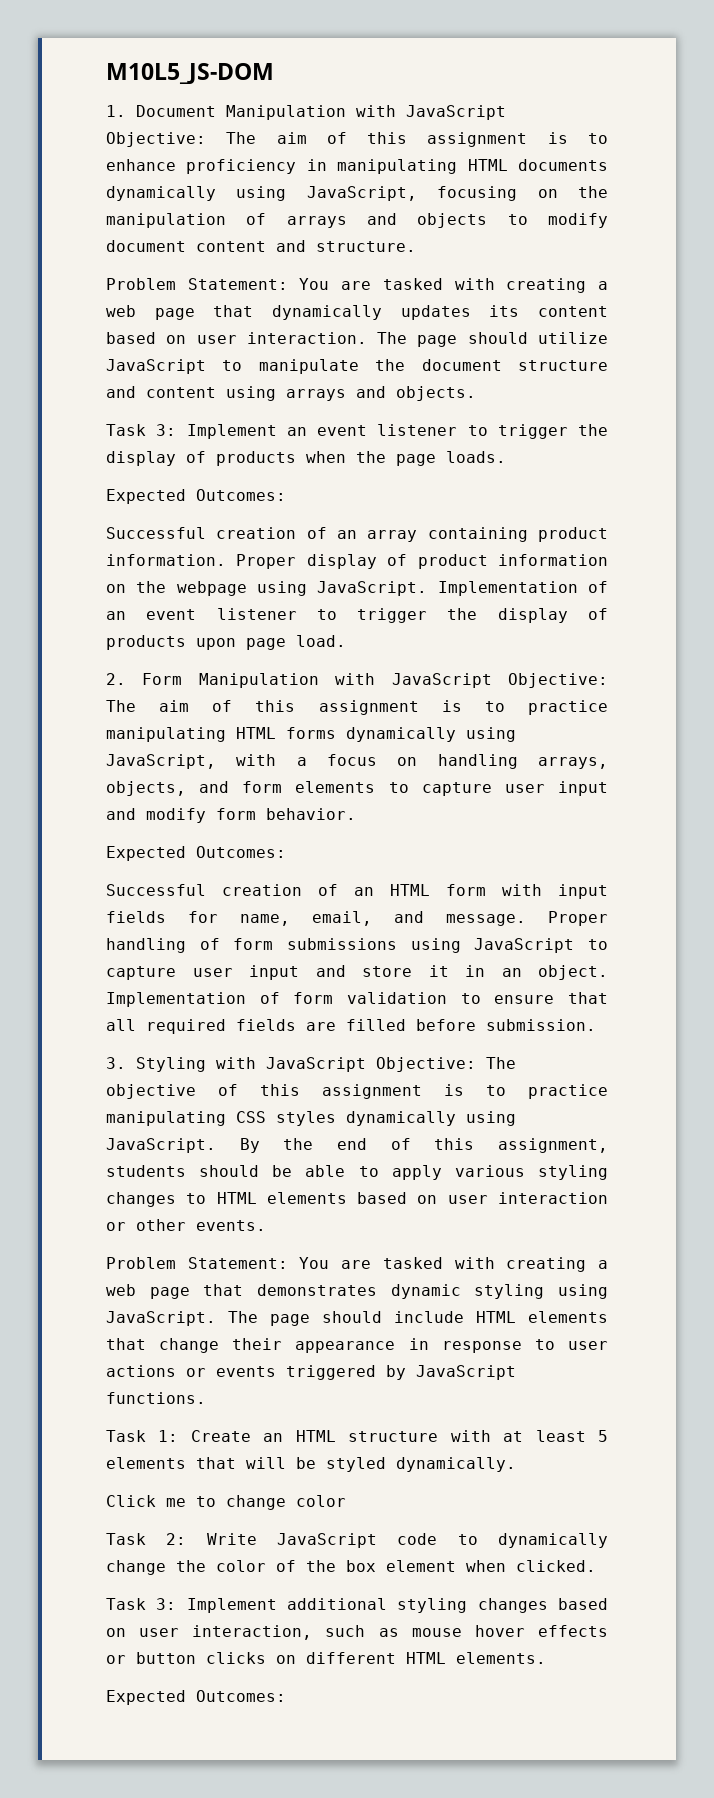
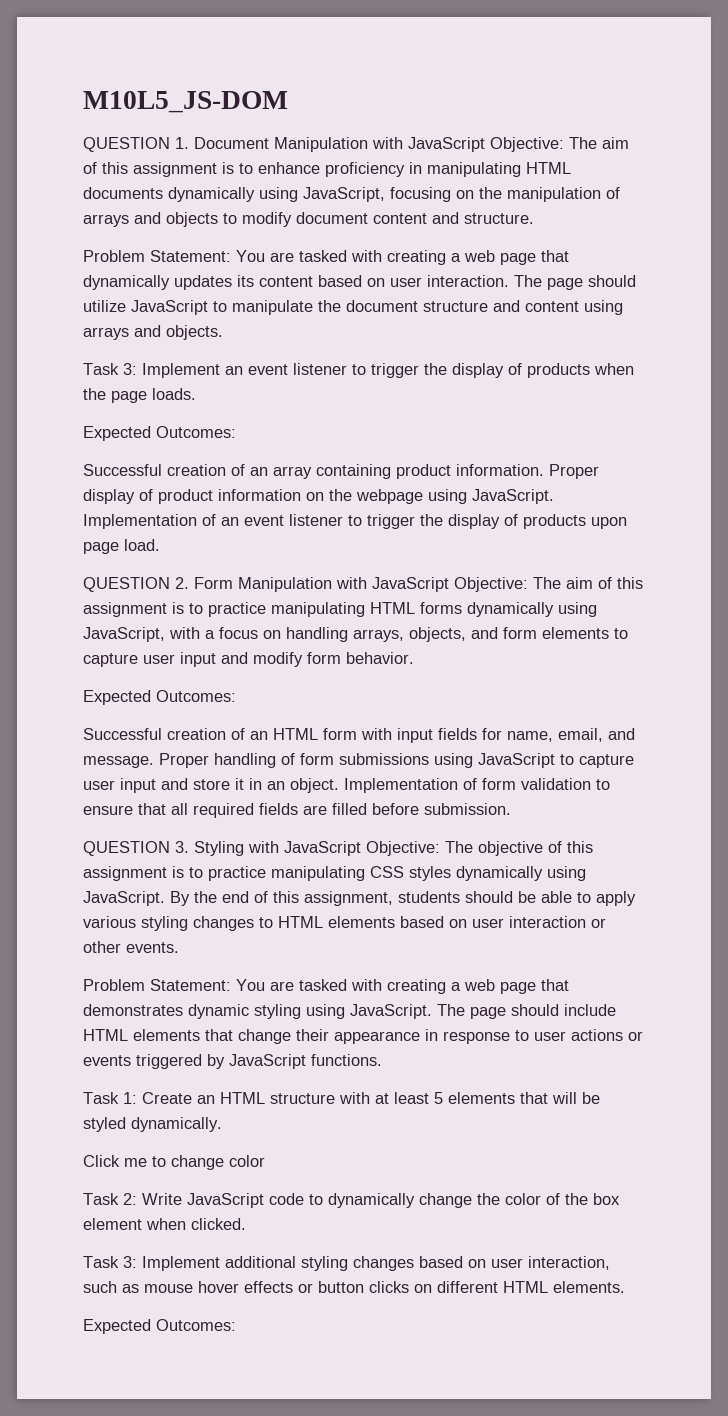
- 1. Document Manipulation with JavaScript Objective: The aim of this assignment is to enhance proficiency in manipulating HTML documents dynamically using JavaScript, focusing on the manipulation of arrays and objects to modify document content and structure.
+ QUESTION 1. Document Manipulation with JavaScript Objective: The aim of this assignment is to enhance proficiency in manipulating HTML documents dynamically using JavaScript, focusing on the manipulation of arrays and objects to modify document content and structure.
- 2. Form Manipulation with JavaScript Objective: The aim of this assignment is to practice manipulating HTML forms dynamically using JavaScript, with a focus on handling arrays, objects, and form elements to capture user input and modify form behavior.
+ QUESTION 2. Form Manipulation with JavaScript Objective: The aim of this assignment is to practice manipulating HTML forms dynamically using JavaScript, with a focus on handling arrays, objects, and form elements to capture user input and modify form behavior.
- 3. Styling with JavaScript Objective: The objective of this assignment is to practice manipulating CSS styles dynamically using JavaScript.
+ QUESTION 3. Styling with JavaScript Objective: The objective of this assignment is to practice manipulating CSS styles dynamically using JavaScript.

